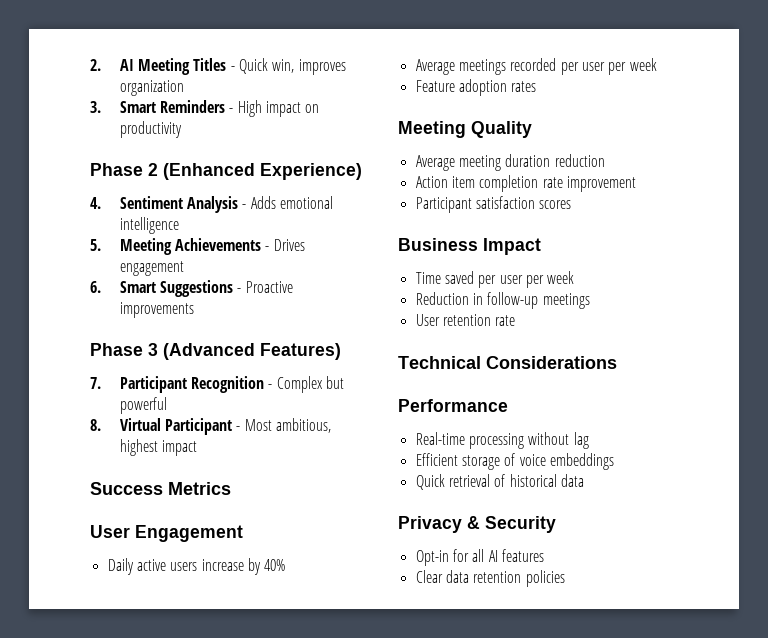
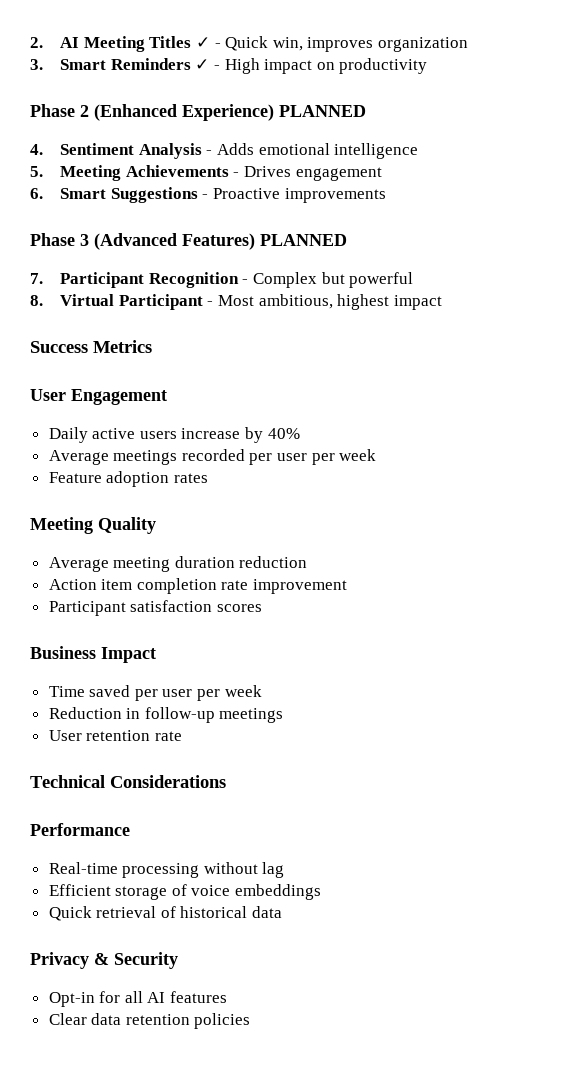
- 2. AI Meeting Titles - Quick win, improves organization
+ 2. AI Meeting Titles ✓ - Quick win, improves organization
- 3. Smart Reminders - High impact on productivity
+ 3. Smart Reminders ✓ - High impact on productivity
- Phase 2 (Enhanced Experience)
+ Phase 2 (Enhanced Experience) PLANNED
- Phase 3 (Advanced Features)
+ Phase 3 (Advanced Features) PLANNED

